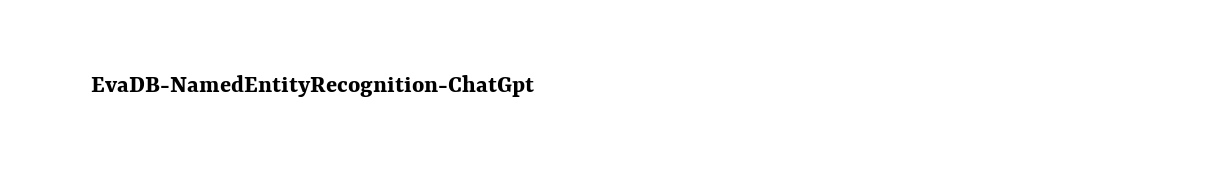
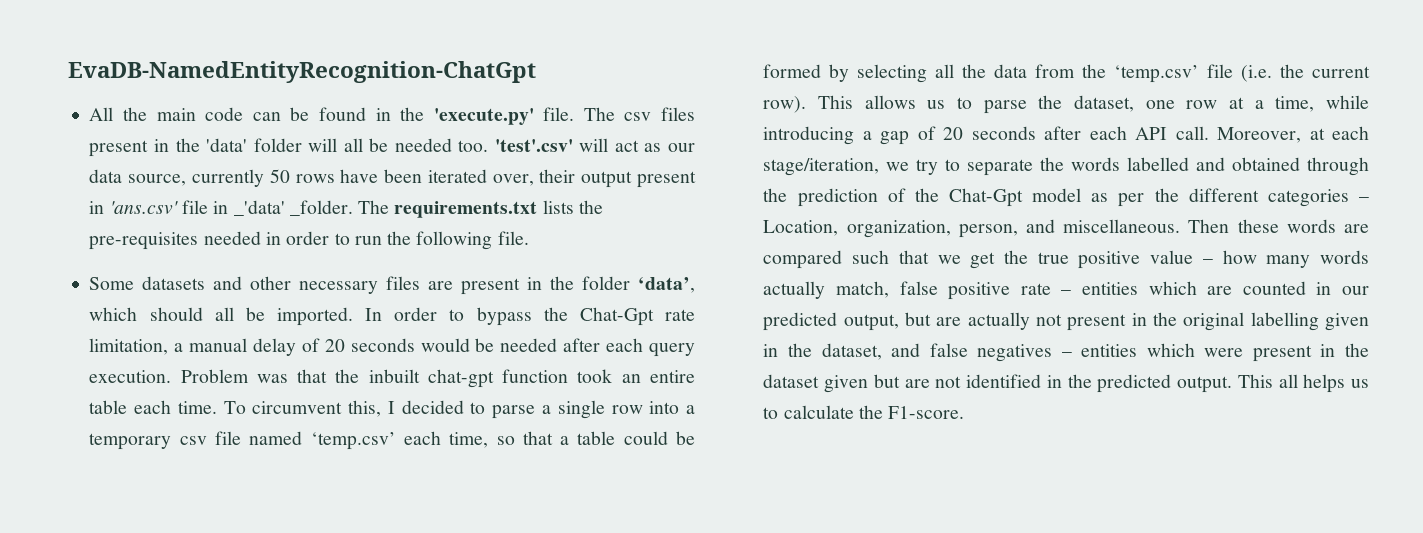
+ All the main code can be found in the 'execute.py' file. The csv files present in the 'data' folder will all be needed too. 'test'.csv' will act as our data source, currently 50 rows have been iterated over, their output present in 'ans.csv' file in _'data' _folder. The requirements.txt lists the pre-requisites needed in order to run the following file.
+ Some datasets and other necessary files are present in the folder ‘data’, which should all be imported. In order to bypass the Chat-Gpt rate limitation, a manual delay of 20 seconds would be needed after each query execution. Problem was that the inbuilt chat-gpt function took an entire table each time. To circumvent this, I decided to parse a single row into a temporary csv file named ‘temp.csv’ each time, so that a table could be formed by selecting all the data from the ‘temp.csv’ file (i.e. the current row). This allows us to parse the dataset, one row at a time, while introducing a gap of 20 seconds after each API call. Moreover, at each stage/iteration, we try to separate the words labelled and obtained through the prediction of the Chat-Gpt model as per the different categories – Location, organization, person, and miscellaneous. Then these words are compared such that we get the true positive value – how many words actually match, false positive rate – entities which are counted in our predicted output, but are actually not present in the original labelling given in the dataset, and false negatives – entities which were present in the dataset given but are not identified in the predicted output. This all helps us to calculate the F1-score.

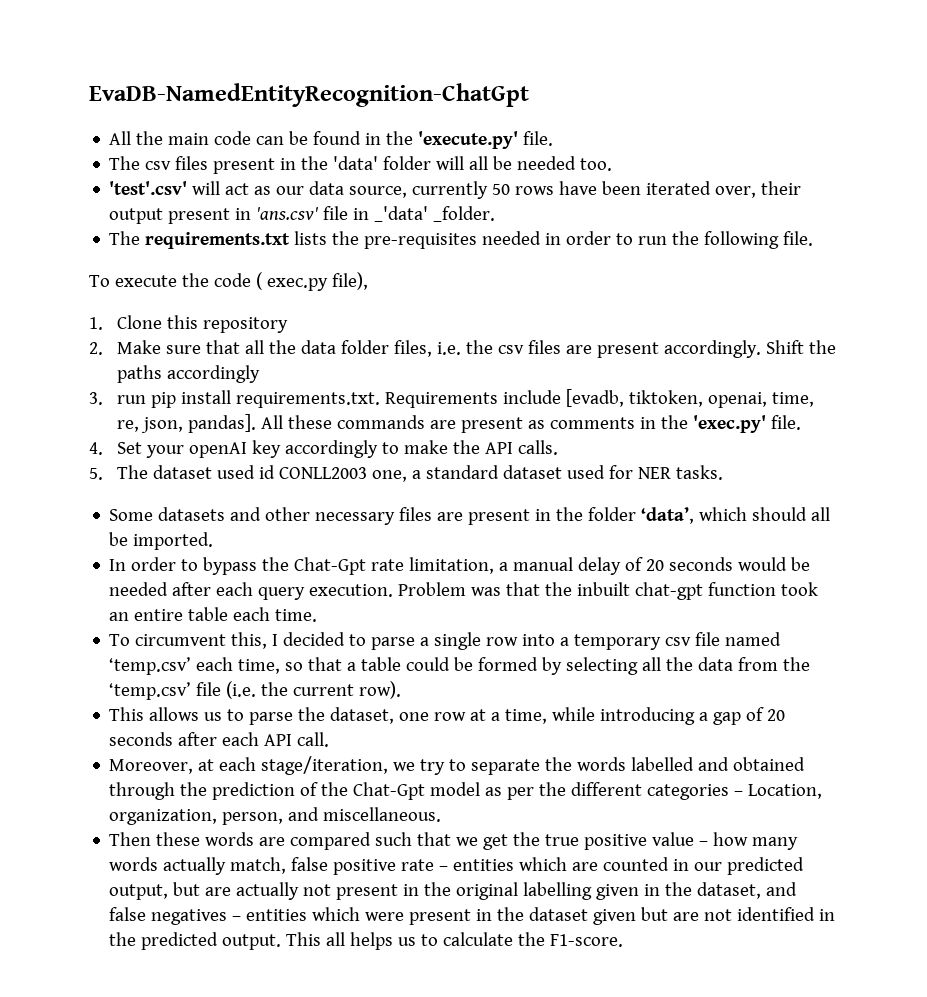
- All the main code can be found in the 'execute.py' file. The csv files present in the 'data' folder will all be needed too. 'test'.csv' will act as our data source, currently 50 rows have been iterated over, their output present in 'ans.csv' file in _'data' _folder. The requirements.txt lists the pre-requisites needed in order to run the following file.
+ All the main code can be found in the 'execute.py' file.
+ The csv files present in the 'data' folder will all be needed too.
+ 'test'.csv' will act as our data source, currently 50 rows have been iterated over, their output present in 'ans.csv' file in _'data' _folder.
+ The requirements.txt lists the pre-requisites needed in order to run the following file.
+ To execute the code ( exec.py file),
+ 1. Clone this repository
+ 2. Make sure that all the data folder files, i.e. the csv files are present accordingly. Shift the paths accordingly
+ 3. run pip install requirements.txt. Requirements include [evadb, tiktoken, openai, time, re, json, pandas]. All these commands are present as comments in the 'exec.py' file.
+ 4. Set your openAI key accordingly to make the API calls.
+ 5. The dataset used id CONLL2003 one, a standard dataset used for NER tasks.
- Some datasets and other necessary files are present in the folder ‘data’, which should all be imported. In order to bypass the Chat-Gpt rate limitation, a manual delay of 20 seconds would be needed after each query execution.
+ Some datasets and other necessary files are present in the folder ‘data’, which should all be imported.
+ In order to bypass the Chat-Gpt rate limitation, a manual delay of 20 seconds would be needed after each query execution.
- Problem was that the inbuilt chat-gpt function took an entire table each time. To circumvent this, I decided to parse a single row into a temporary csv file named ‘temp.csv’ each time, so that a table could be formed by selecting all the data from the ‘temp.csv’ file (i.e. the current row). This allows us to parse the dataset, one row at a time, while introducing a gap of 20 seconds after each API call. Moreover, at each stage/iteration, we try to separate the words labelled and obtained through the prediction of the Chat-Gpt model as per the different categories – Location, organization, person, and miscellaneous. Then these words are compared such that we get the true positive value – how many words actually match, false positive rate – entities which are counted in our predicted output, but are actually not present in the original labelling given in the dataset, and false negatives – entities which were present in the dataset given but are not identified in the predicted output.
+ Problem was that the inbuilt chat-gpt function took an entire table each time.
+ To circumvent this, I decided to parse a single row into a temporary csv file named ‘temp.csv’ each time, so that a table could be formed by selecting all the data from the ‘temp.csv’ file (i.e. the current row).
+ This allows us to parse the dataset, one row at a time, while introducing a gap of 20 seconds after each API call.
+ Moreover, at each stage/iteration, we try to separate the words labelled and obtained through the prediction of the Chat-Gpt model as per the different categories – Location, organization, person, and miscellaneous.
+ Then these words are compared such that we get the true positive value – how many words actually match, false positive rate – entities which are counted in our predicted output, but are actually not present in the original labelling given in the dataset, and false negatives – entities which were present in the dataset given but are not identified in the predicted output.

